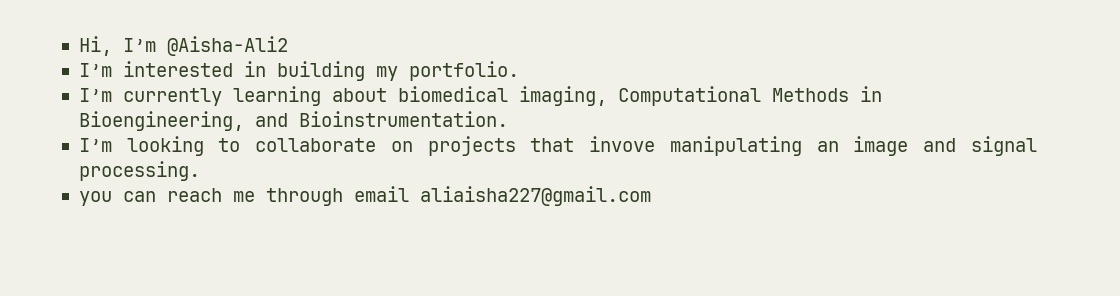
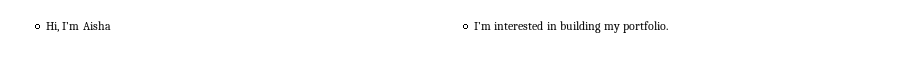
- Hi, I’m @Aisha-Ali2
+ Hi, I’m Aisha
- I’m currently learning about biomedical imaging, Computational Methods in Bioengineering, and Bioinstrumentation.
- I’m looking to collaborate on projects that invove manipulating an image and signal processing.
- you can reach me through email aliaisha227@gmail.com

